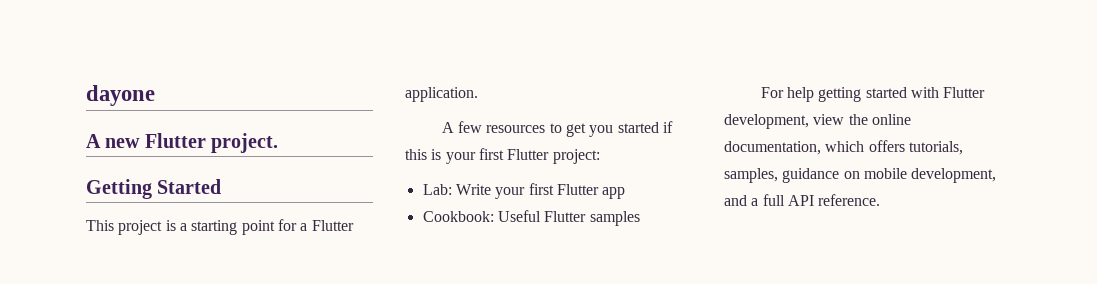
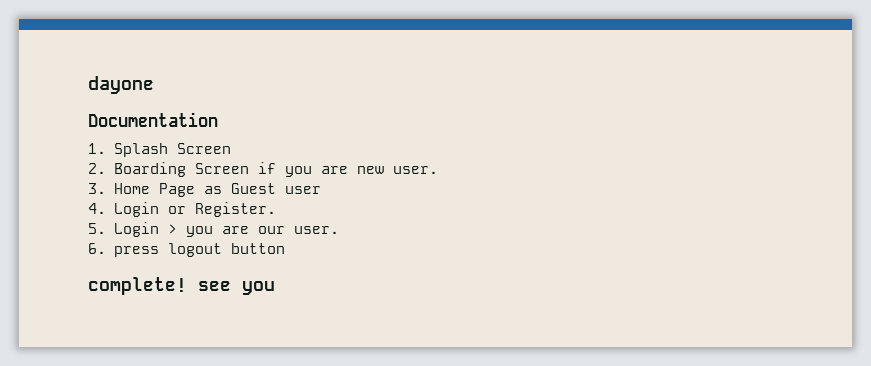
- A new Flutter project.
- Getting Started
- This project is a starting point for a Flutter application.
- A few resources to get you started if this is your first Flutter project:
- Lab: Write your first Flutter app
- Cookbook: Useful Flutter samples
- For help getting started with Flutter development, view the online documentation, which offers tutorials, samples, guidance on mobile development, and a full API reference.
+ Documentation
+ 1. Splash Screen
+ 2. Boarding Screen if you are new user.
+ 3. Home Page as Guest user
+ 4. Login or Register.
+ 5. Login > you are our user.
+ 6. press logout button
+ complete! see you

